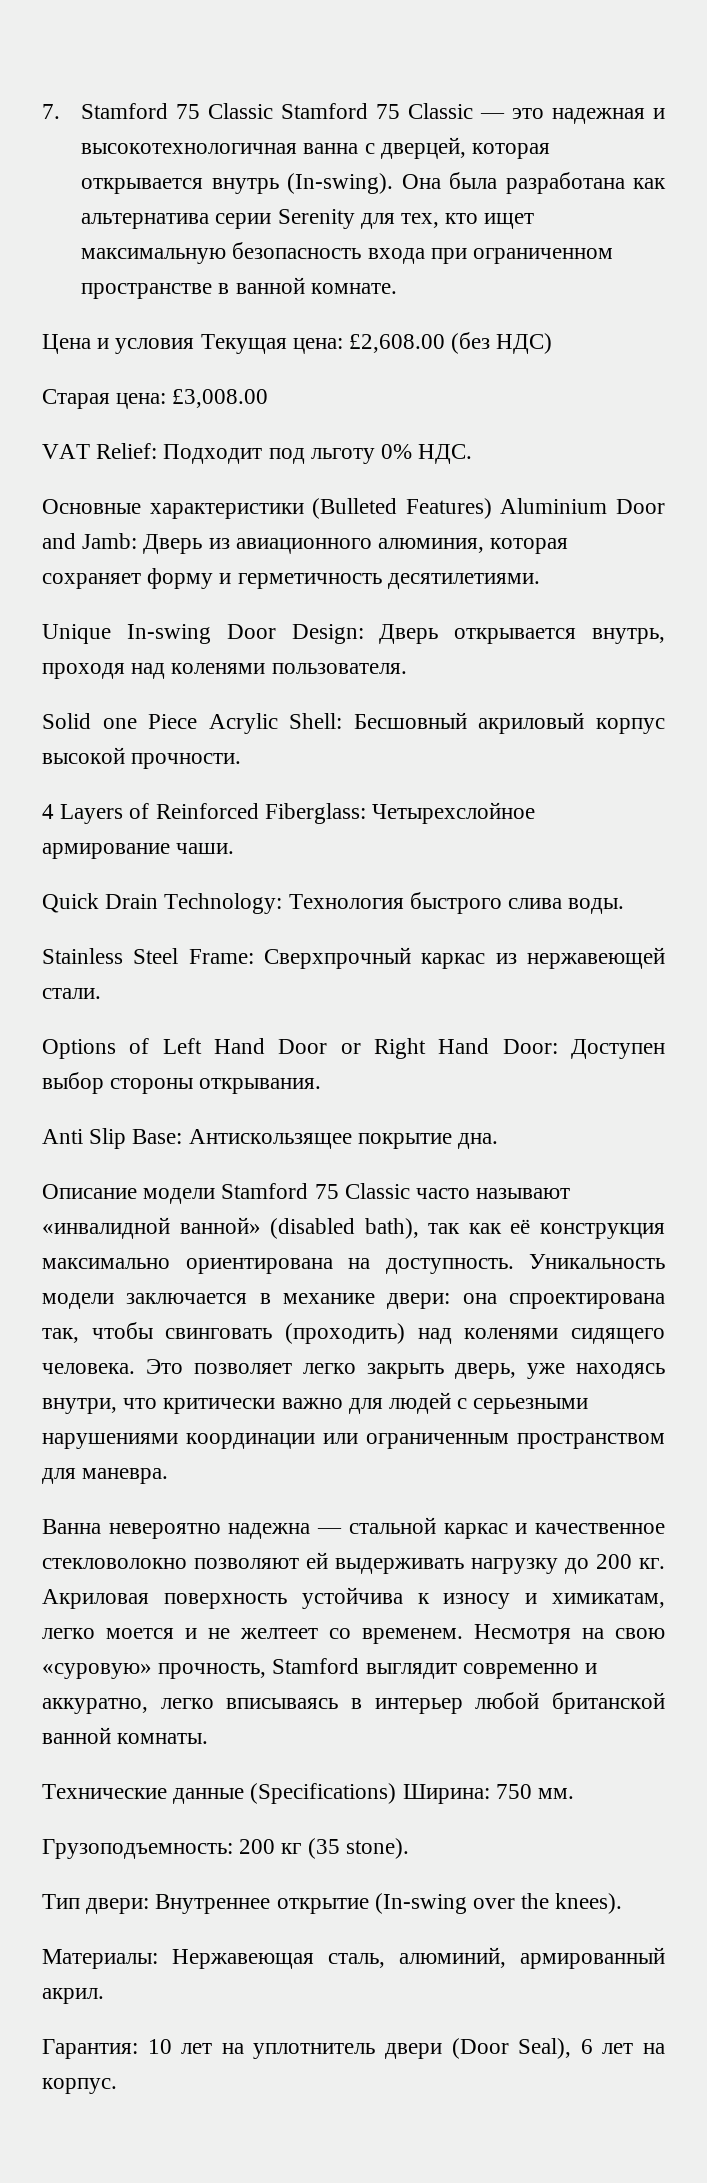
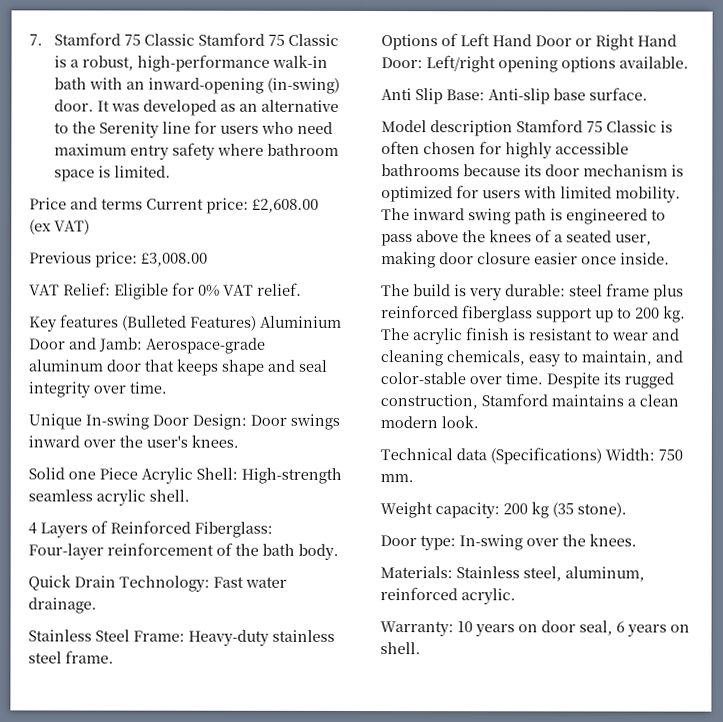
- 7. Stamford 75 Classic Stamford 75 Classic — это надежная и высокотехнологичная ванна с дверцей, которая открывается внутрь (In-swing). Она была разработана как альтернатива серии Serenity для тех, кто ищет максимальную безопасность входа при ограниченном пространстве в ванной комнате.
- Цена и условия Текущая цена: £2,608.00 (без НДС)
- Старая цена: £3,008.00
- VAT Relief: Подходит под льготу 0% НДС.
- Основные характеристики (Bulleted Features) Aluminium Door and Jamb: Дверь из авиационного алюминия, которая сохраняет форму и герметичность десятилетиями.
- Unique In-swing Door Design: Дверь открывается внутрь, проходя над коленями пользователя.
+ 7. Stamford 75 Classic Stamford 75 Classic is a robust, high-performance walk-in bath with an inward-opening (in-swing) door. It was developed as an alternative to the Serenity line for users who need maximum entry safety where bathroom space is limited.
+ Price and terms Current price: £2,608.00 (ex VAT)
+ Previous price: £3,008.00
+ VAT Relief: Eligible for 0% VAT relief.
+ Key features (Bulleted Features) Aluminium Door and Jamb: Aerospace-grade aluminum door that keeps shape and seal integrity over time.
+ Unique In-swing Door Design: Door swings inward over the user's knees.
- Solid one Piece Acrylic Shell: Бесшовный акриловый корпус высокой прочности.
+ Solid one Piece Acrylic Shell: High-strength seamless acrylic shell.
- 4 Layers of Reinforced Fiberglass: Четырехслойное армирование чаши.
+ 4 Layers of Reinforced Fiberglass: Four-layer reinforcement of the bath body.
- Quick Drain Technology: Технология быстрого слива воды.
+ Quick Drain Technology: Fast water drainage.
- Stainless Steel Frame: Сверхпрочный каркас из нержавеющей стали.
+ Stainless Steel Frame: Heavy-duty stainless steel frame.
- Options of Left Hand Door or Right Hand Door: Доступен выбор стороны открывания.
+ Options of Left Hand Door or Right Hand Door: Left/right opening options available.
- Anti Slip Base: Антискользящее покрытие дна.
- Описание модели Stamford 75 Classic часто называют «инвалидной ванной» (disabled bath), так как её конструкция максимально ориентирована на доступность. Уникальность модели заключается в механике двери: она спроектирована так, чтобы свинговать (проходить) над коленями сидящего человека. Это позволяет легко закрыть дверь, уже находясь внутри, что критически важно для людей с серьезными нарушениями координации или ограниченным пространством для маневра.
- Ванна невероятно надежна — стальной каркас и качественное стекловолокно позволяют ей выдерживать нагрузку до 200 кг. Акриловая поверхность устойчива к износу и химикатам, легко моется и не желтеет со временем. Несмотря на свою «суровую» прочность, Stamford выглядит современно и аккуратно, легко вписываясь в интерьер любой британской ванной комнаты.
- Технические данные (Specifications) Ширина: 750 мм.
- Грузоподъемность: 200 кг (35 stone).
- Тип двери: Внутреннее открытие (In-swing over the knees).
- Материалы: Нержавеющая сталь, алюминий, армированный акрил.
- Гарантия: 10 лет на уплотнитель двери (Door Seal), 6 лет на корпус.
+ Anti Slip Base: Anti-slip base surface.
+ Model description Stamford 75 Classic is often chosen for highly accessible bathrooms because its door mechanism is optimized for users with limited mobility. The inward swing path is engineered to pass above the knees of a seated user, making door closure easier once inside.
+ The build is very durable: steel frame plus reinforced fiberglass support up to 200 kg. The acrylic finish is resistant to wear and cleaning chemicals, easy to maintain, and color-stable over time. Despite its rugged construction, Stamford maintains a clean modern look.
+ Technical data (Specifications) Width: 750 mm.
+ Weight capacity: 200 kg (35 stone).
+ Door type: In-swing over the knees.
+ Materials: Stainless steel, aluminum, reinforced acrylic.
+ Warranty: 10 years on door seal, 6 years on shell.

